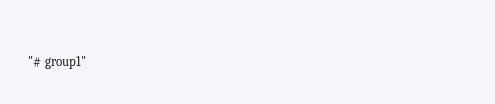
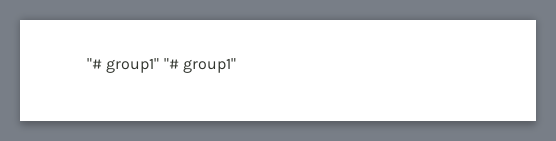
- "# group1"
+ "# group1" "# group1"

